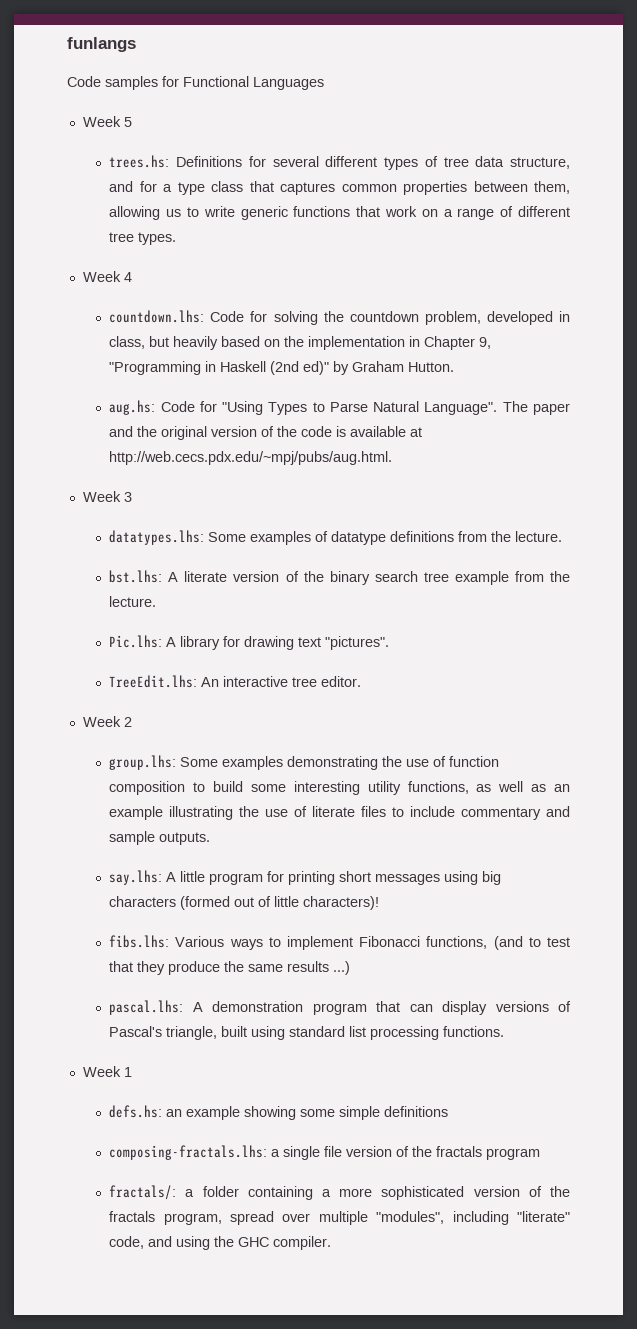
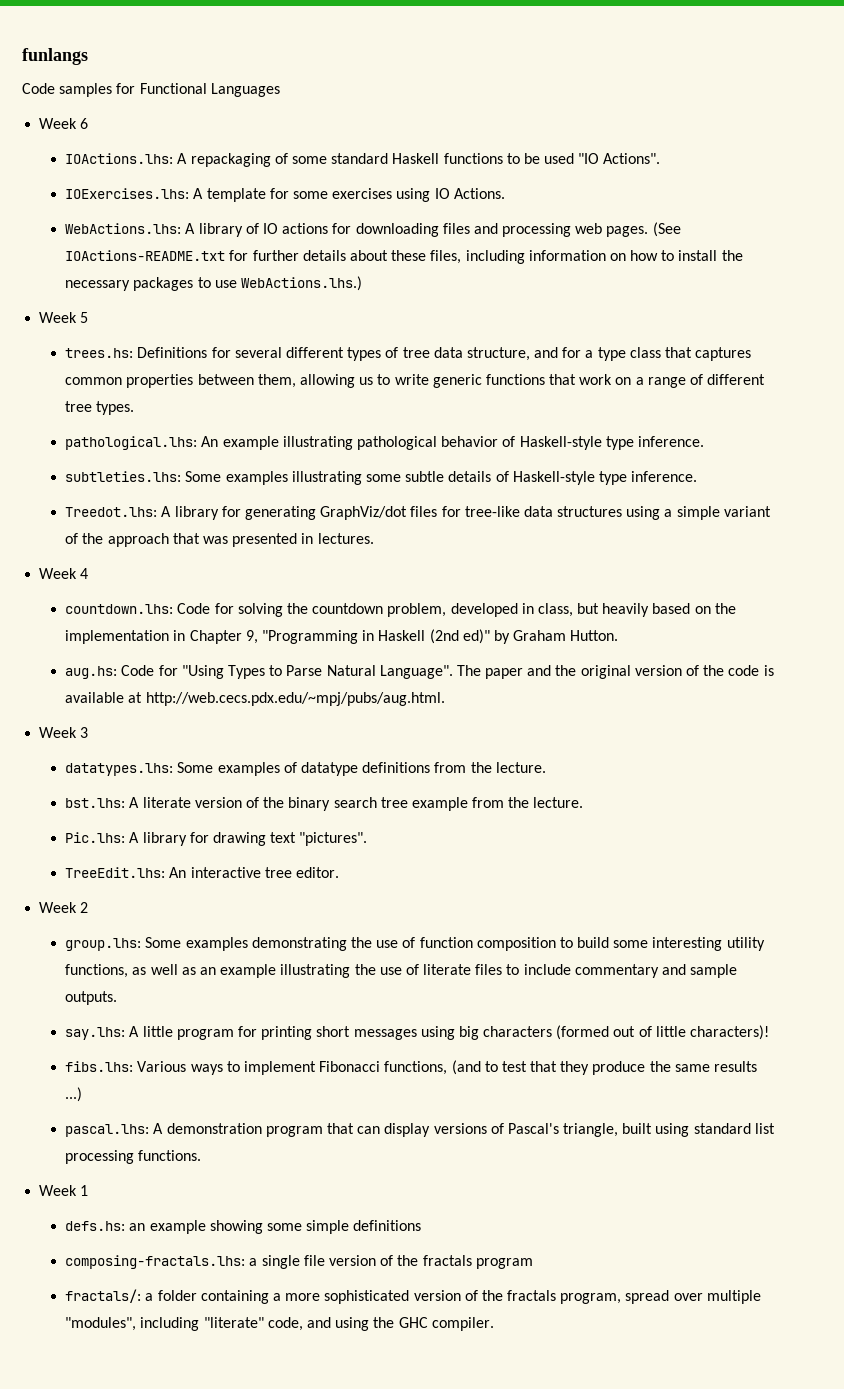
+ Week 6
+ IOActions.lhs: A repackaging of some standard Haskell functions to be used "IO Actions".
+ IOExercises.lhs: A template for some exercises using IO Actions.
+ WebActions.lhs: A library of IO actions for downloading files and processing web pages. (See IOActions-README.txt for further details about these files, including information on how to install the necessary packages to use WebActions.lhs.)
+ pathological.lhs: An example illustrating pathological behavior of Haskell-style type inference.
+ subtleties.lhs: Some examples illustrating some subtle details of Haskell-style type inference.
+ Treedot.lhs: A library for generating GraphViz/dot files for tree-like data structures using a simple variant of the approach that was presented in lectures.

